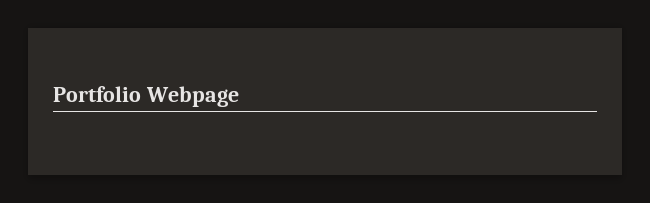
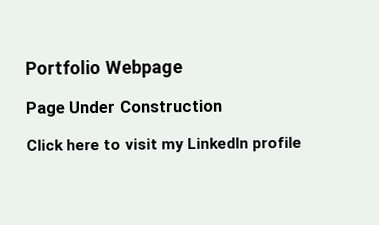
+ Page Under Construction
+ Click here to visit my LinkedIn profile

